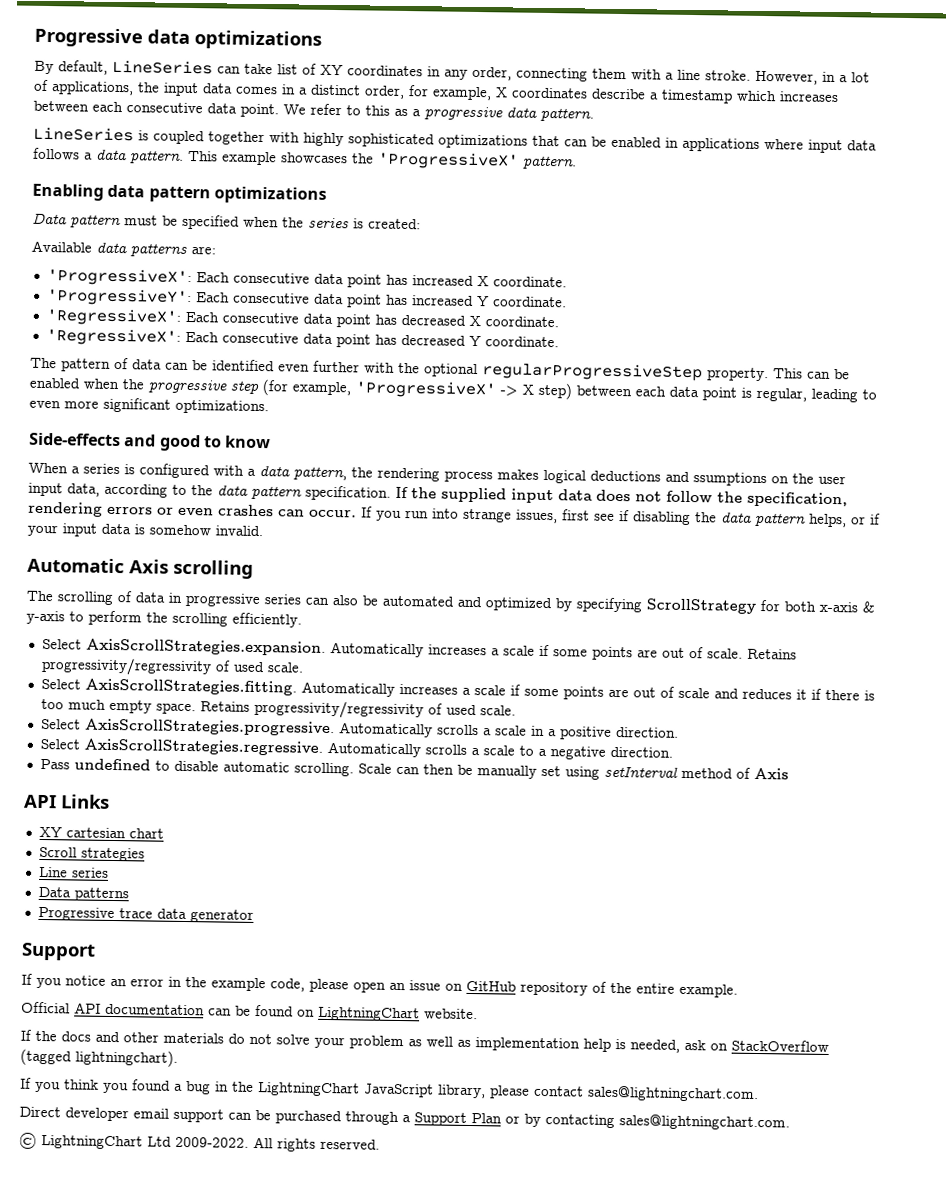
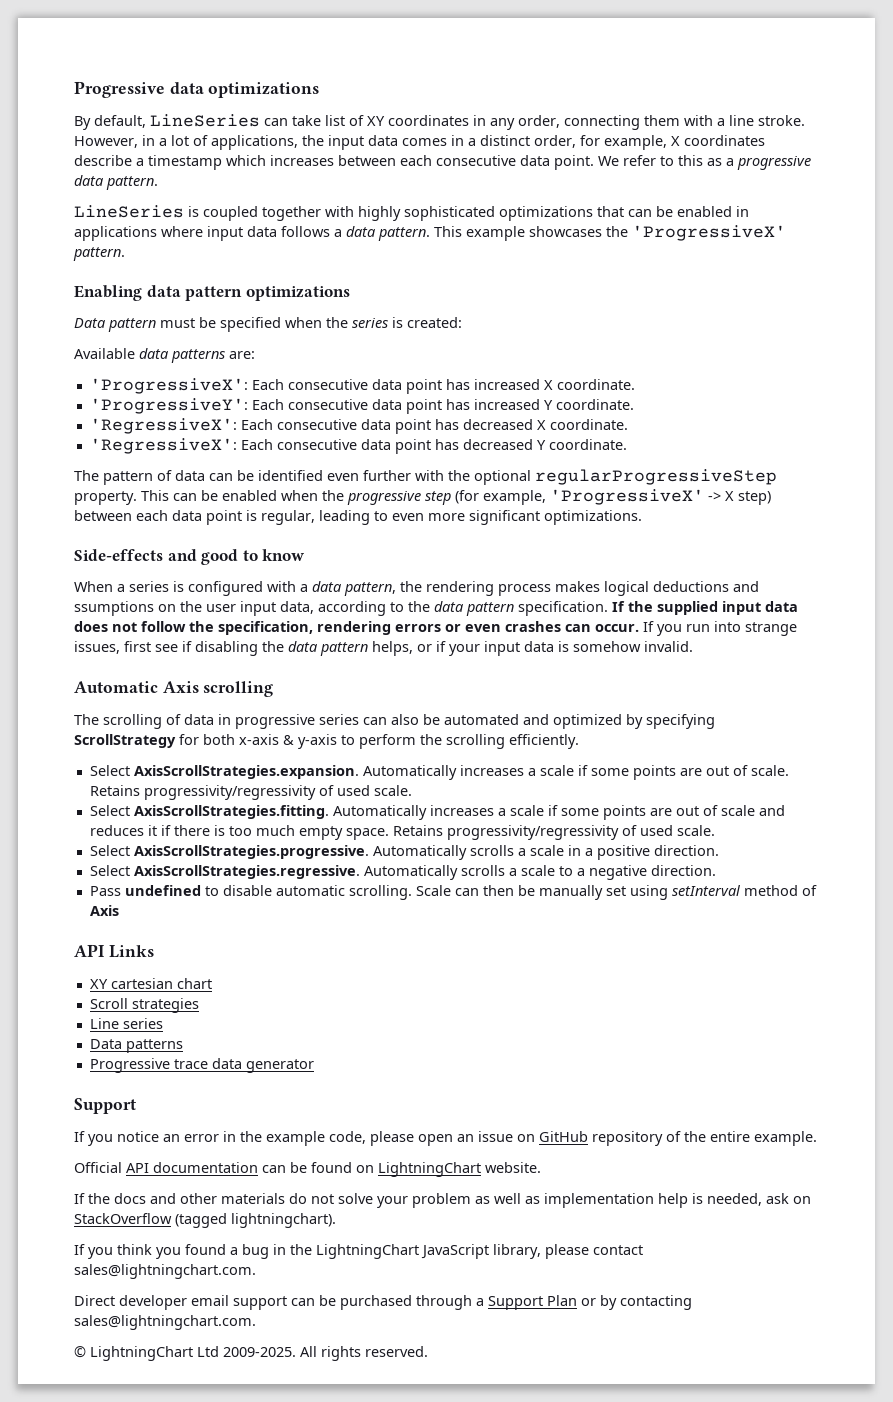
- © LightningChart Ltd 2009-2022.
+ © LightningChart Ltd 2009-2025.

